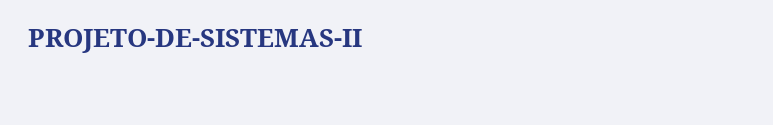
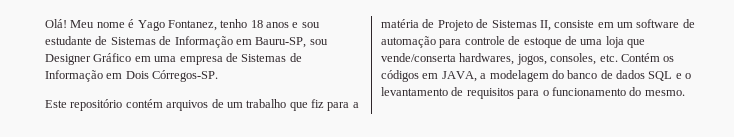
- PROJETO-DE-SISTEMAS-II
+ Olá! Meu nome é Yago Fontanez, tenho 18 anos e sou estudante de Sistemas de Informação em Bauru-SP, sou Designer Gráfico em uma empresa de Sistemas de Informação em Dois Córregos-SP.
+ Este repositório contém arquivos de um trabalho que fiz para a matéria de Projeto de Sistemas II, consiste em um software de automação para controle de estoque de uma loja que vende/conserta hardwares, jogos, consoles, etc. Contém os códigos em JAVA, a modelagem do banco de dados SQL e o levantamento de requisitos para o funcionamento do mesmo.

